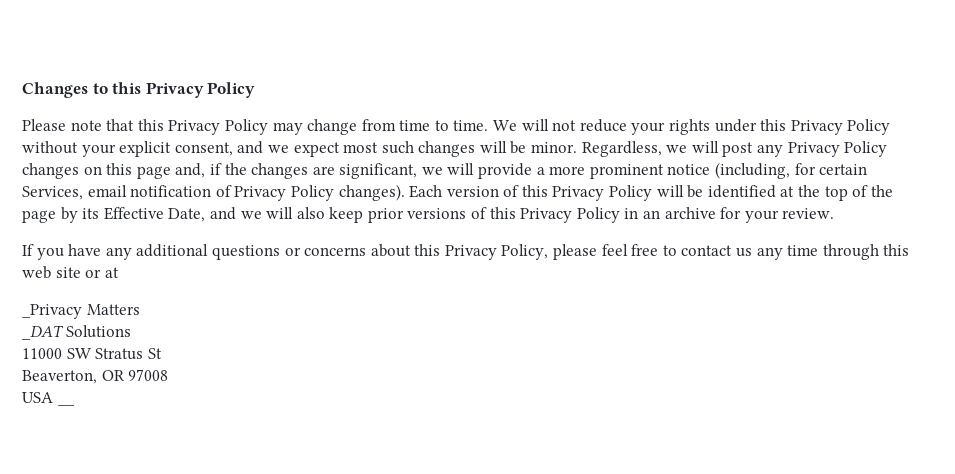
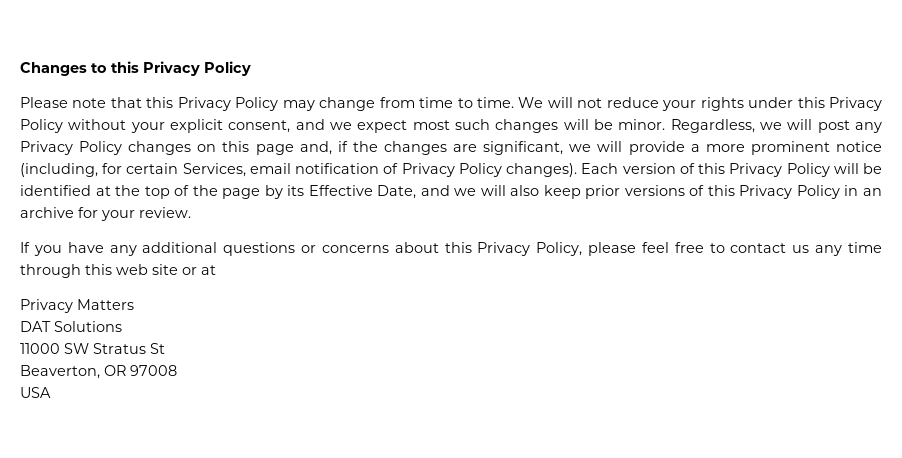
- _Privacy Matters
+ Privacy Matters
- _DAT Solutions
+ DAT Solutions
- USA __
+ USA

